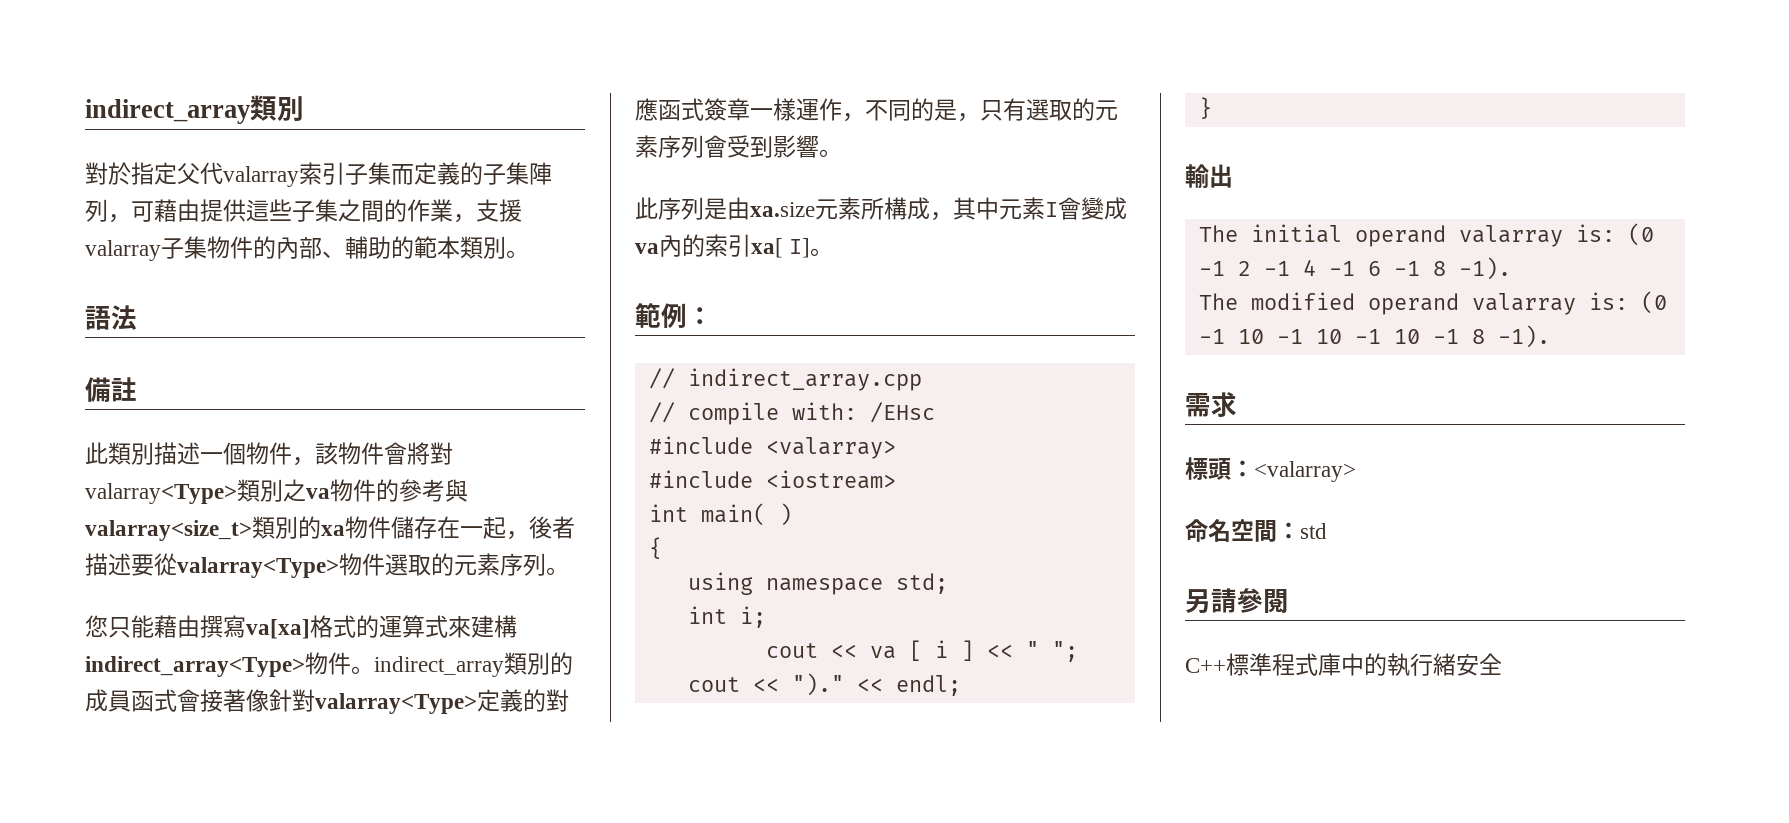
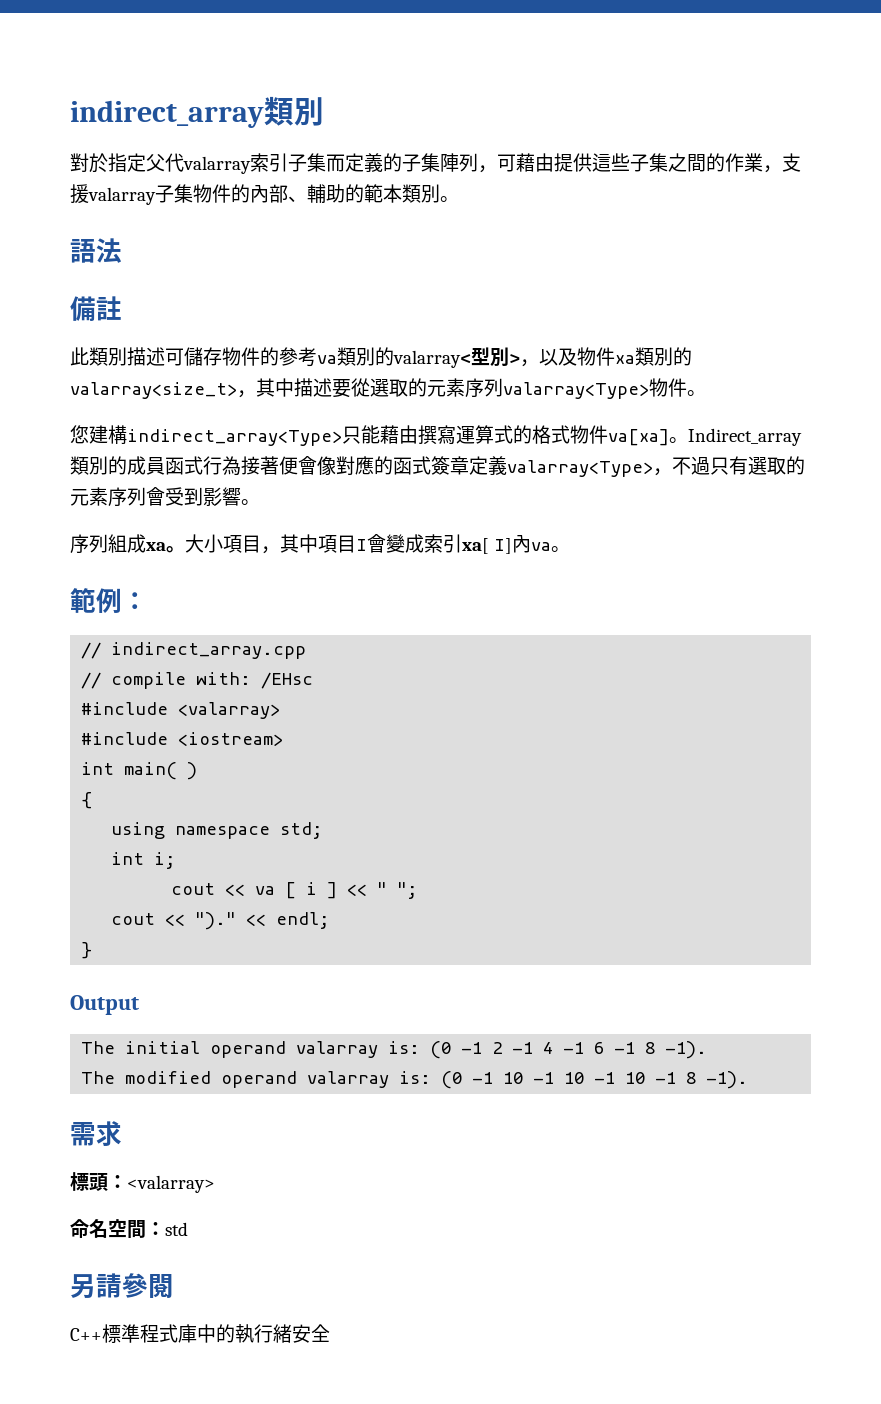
- 此類別描述一個物件，該物件會將對valarray<Type>類別之va物件的參考與valarray<size_t>類別的xa物件儲存在一起，後者描述要從valarray<Type>物件選取的元素序列。
+ 此類別描述可儲存物件的參考va類別的valarray<型別>，以及物件xa類別的valarray<size_t>，其中描述要從選取的元素序列valarray<Type>物件。
- 您只能藉由撰寫va[xa]格式的運算式來建構indirect_array<Type>物件。indirect_array類別的成員函式會接著像針對valarray<Type>定義的對應函式簽章一樣運作，不同的是，只有選取的元素序列會受到影響。
+ 您建構indirect_array<Type>只能藉由撰寫運算式的格式物件va[xa]。Indirect_array類別的成員函式行為接著便會像對應的函式簽章定義valarray<Type>，不過只有選取的元素序列會受到影響。
- 此序列是由xa.size元素所構成，其中元素I會變成va內的索引xa[ I]。
+ 序列組成xa。大小項目，其中項目I會變成索引xa[ I]內va。
- 輸出
+ Output

